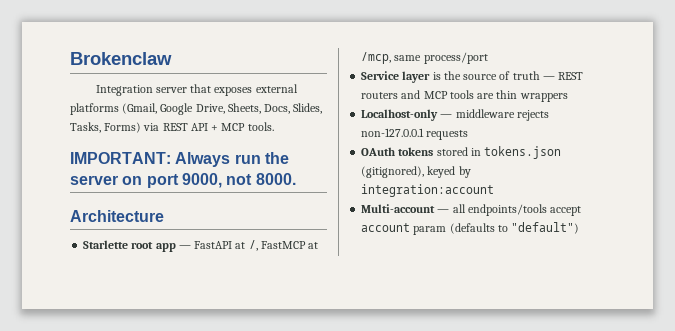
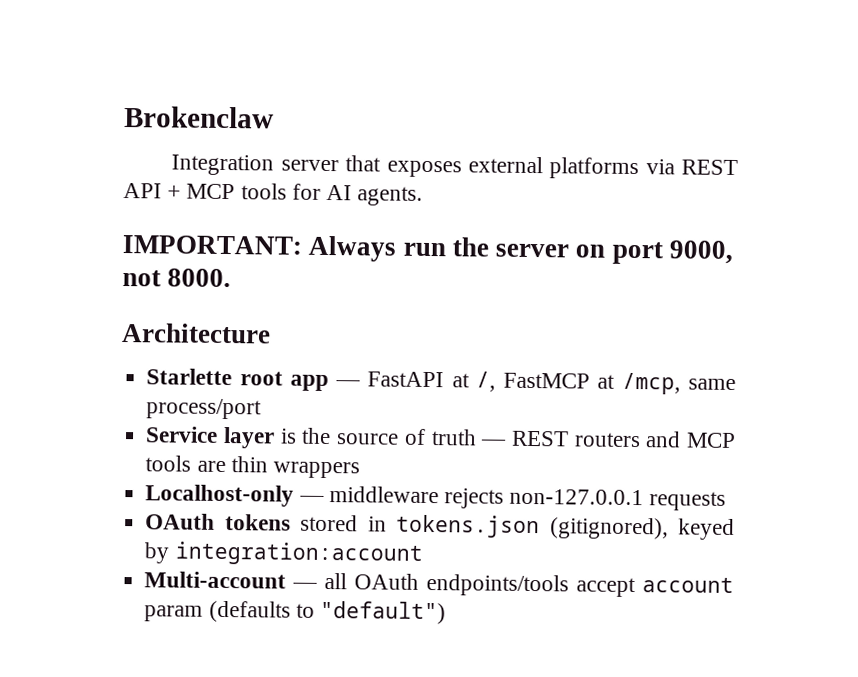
- Integration server that exposes external platforms (Gmail, Google Drive, Sheets, Docs, Slides, Tasks, Forms) via REST API + MCP tools.
+ Integration server that exposes external platforms via REST API + MCP tools for AI agents.
- Multi-account — all endpoints/tools accept account param (defaults to "default")
+ Multi-account — all OAuth endpoints/tools accept account param (defaults to "default")

